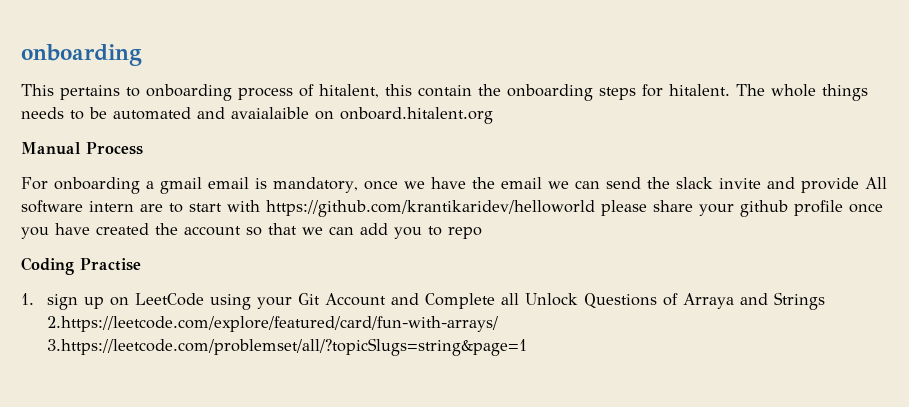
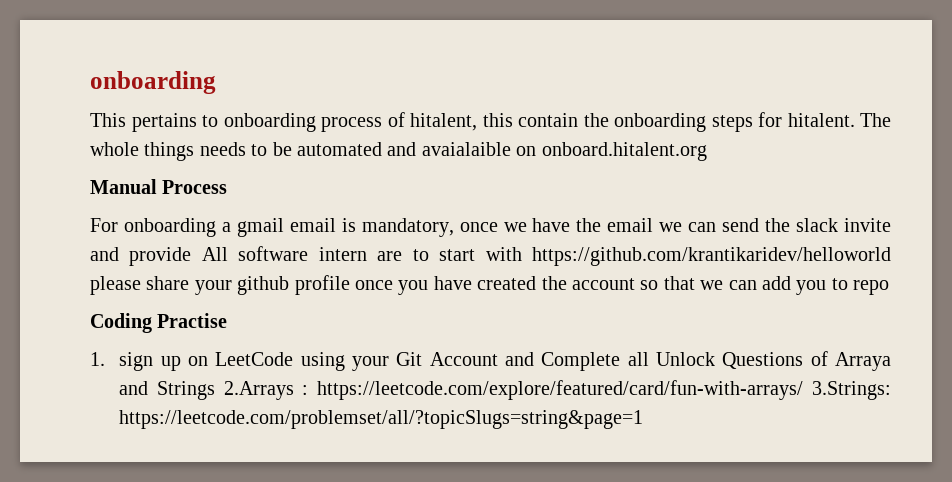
- 1. sign up on LeetCode using your Git Account and Complete all Unlock Questions of Arraya and Strings 2.https://leetcode.com/explore/featured/card/fun-with-arrays/ 3.https://leetcode.com/problemset/all/?topicSlugs=string&page=1
+ 1. sign up on LeetCode using your Git Account and Complete all Unlock Questions of Arraya and Strings 2.Arrays : https://leetcode.com/explore/featured/card/fun-with-arrays/ 3.Strings: https://leetcode.com/problemset/all/?topicSlugs=string&page=1

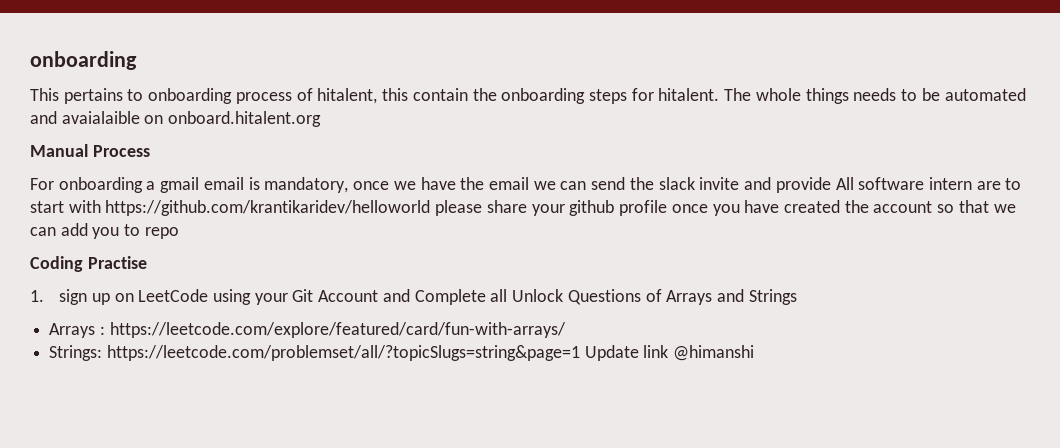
- 1. sign up on LeetCode using your Git Account and Complete all Unlock Questions of Arraya and Strings 2.Arrays : https://leetcode.com/explore/featured/card/fun-with-arrays/ 3.Strings: https://leetcode.com/problemset/all/?topicSlugs=string&page=1
+ 1. sign up on LeetCode using your Git Account and Complete all Unlock Questions of Arrays and Strings
+ Arrays : https://leetcode.com/explore/featured/card/fun-with-arrays/
+ Strings: https://leetcode.com/problemset/all/?topicSlugs=string&page=1 Update link @himanshi

